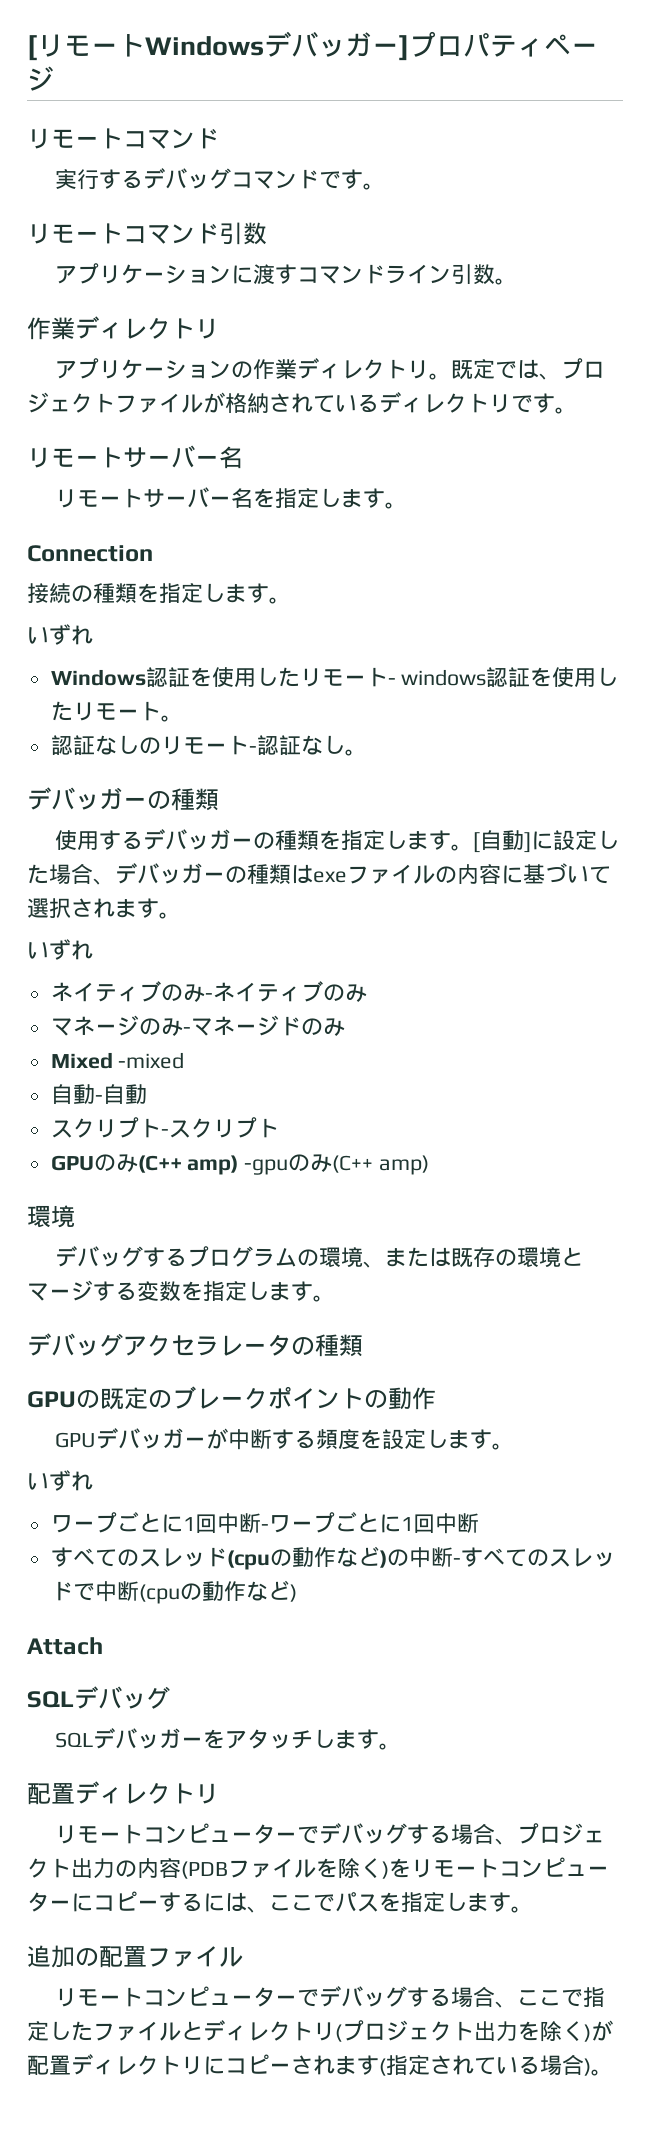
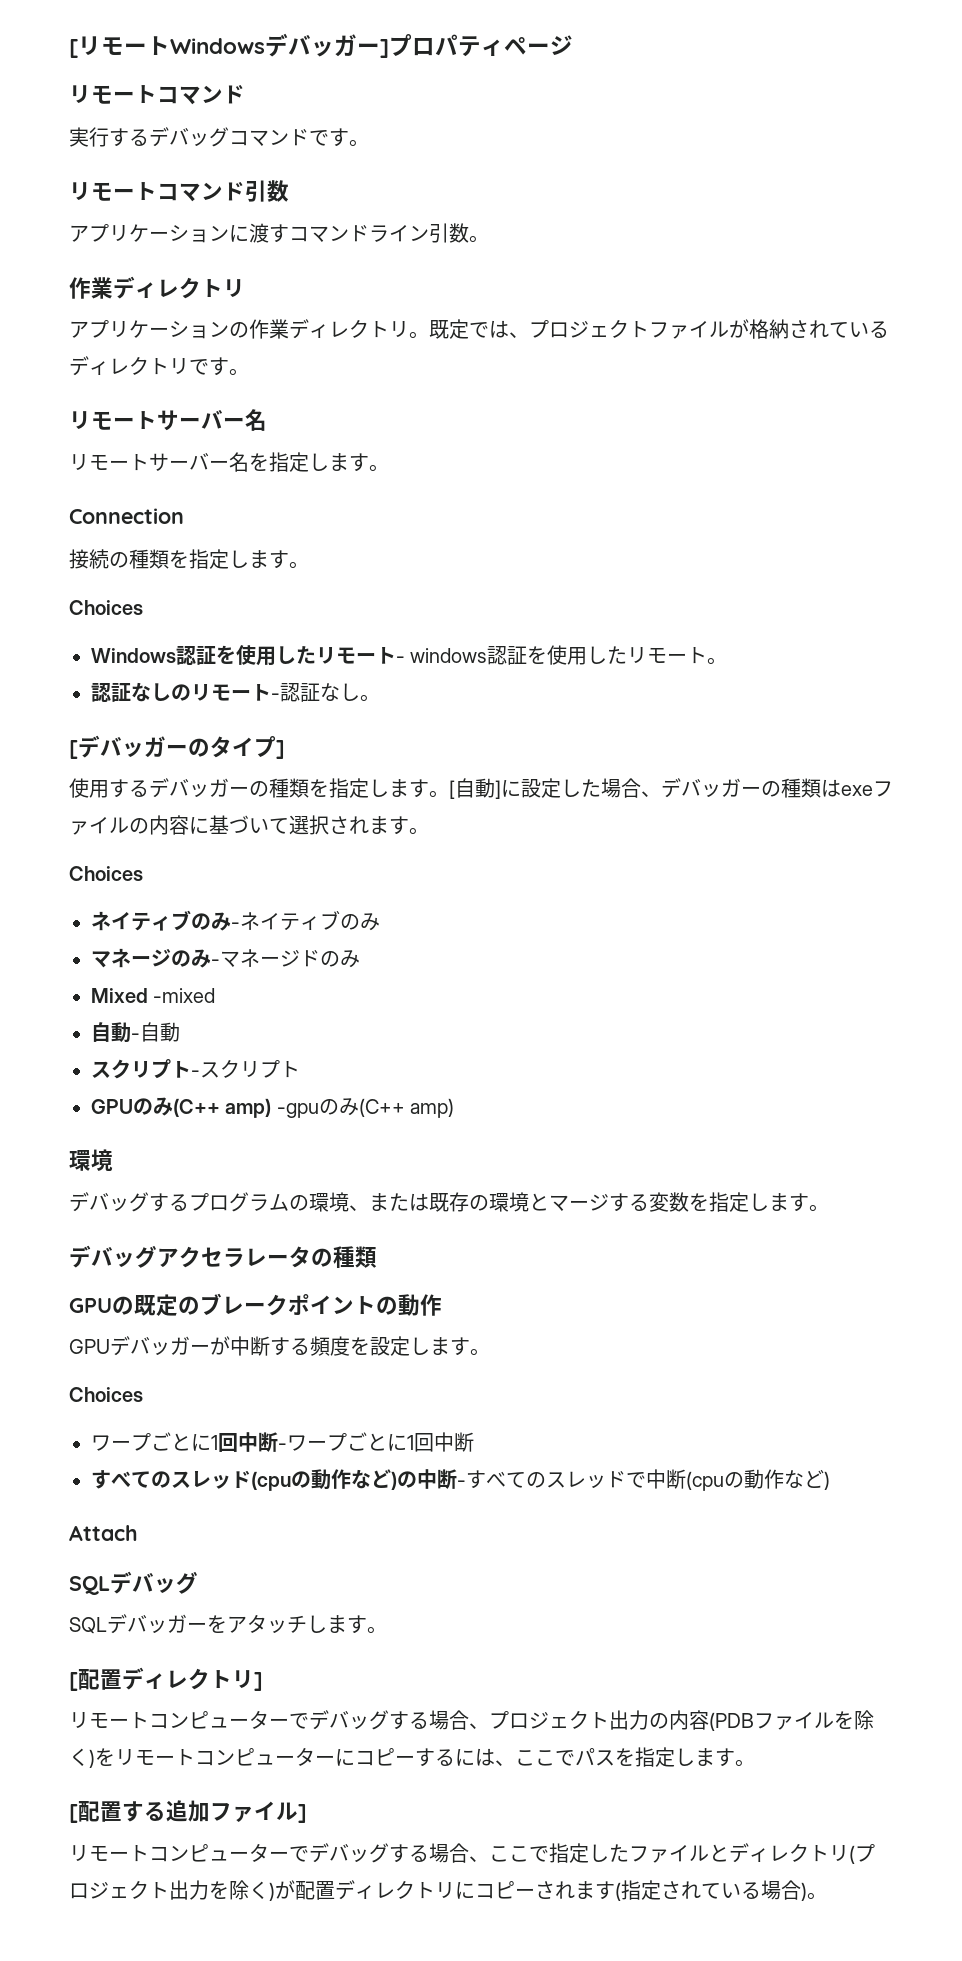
  接続の種類を指定します。
- いずれ
+ Choices
  認証なしのリモート-認証なし。
- デバッガーの種類
+ [デバッガーのタイプ]
  [自動]に設定した場合、デバッガーの種類はexeファイルの内容に基づいて選択されます。
- いずれ
+ Choices
  GPUデバッガーが中断する頻度を設定します。
- いずれ
+ Choices
  SQLデバッガーをアタッチします。
- 配置ディレクトリ
+ [配置ディレクトリ]
- 追加の配置ファイル
+ [配置する追加ファイル]

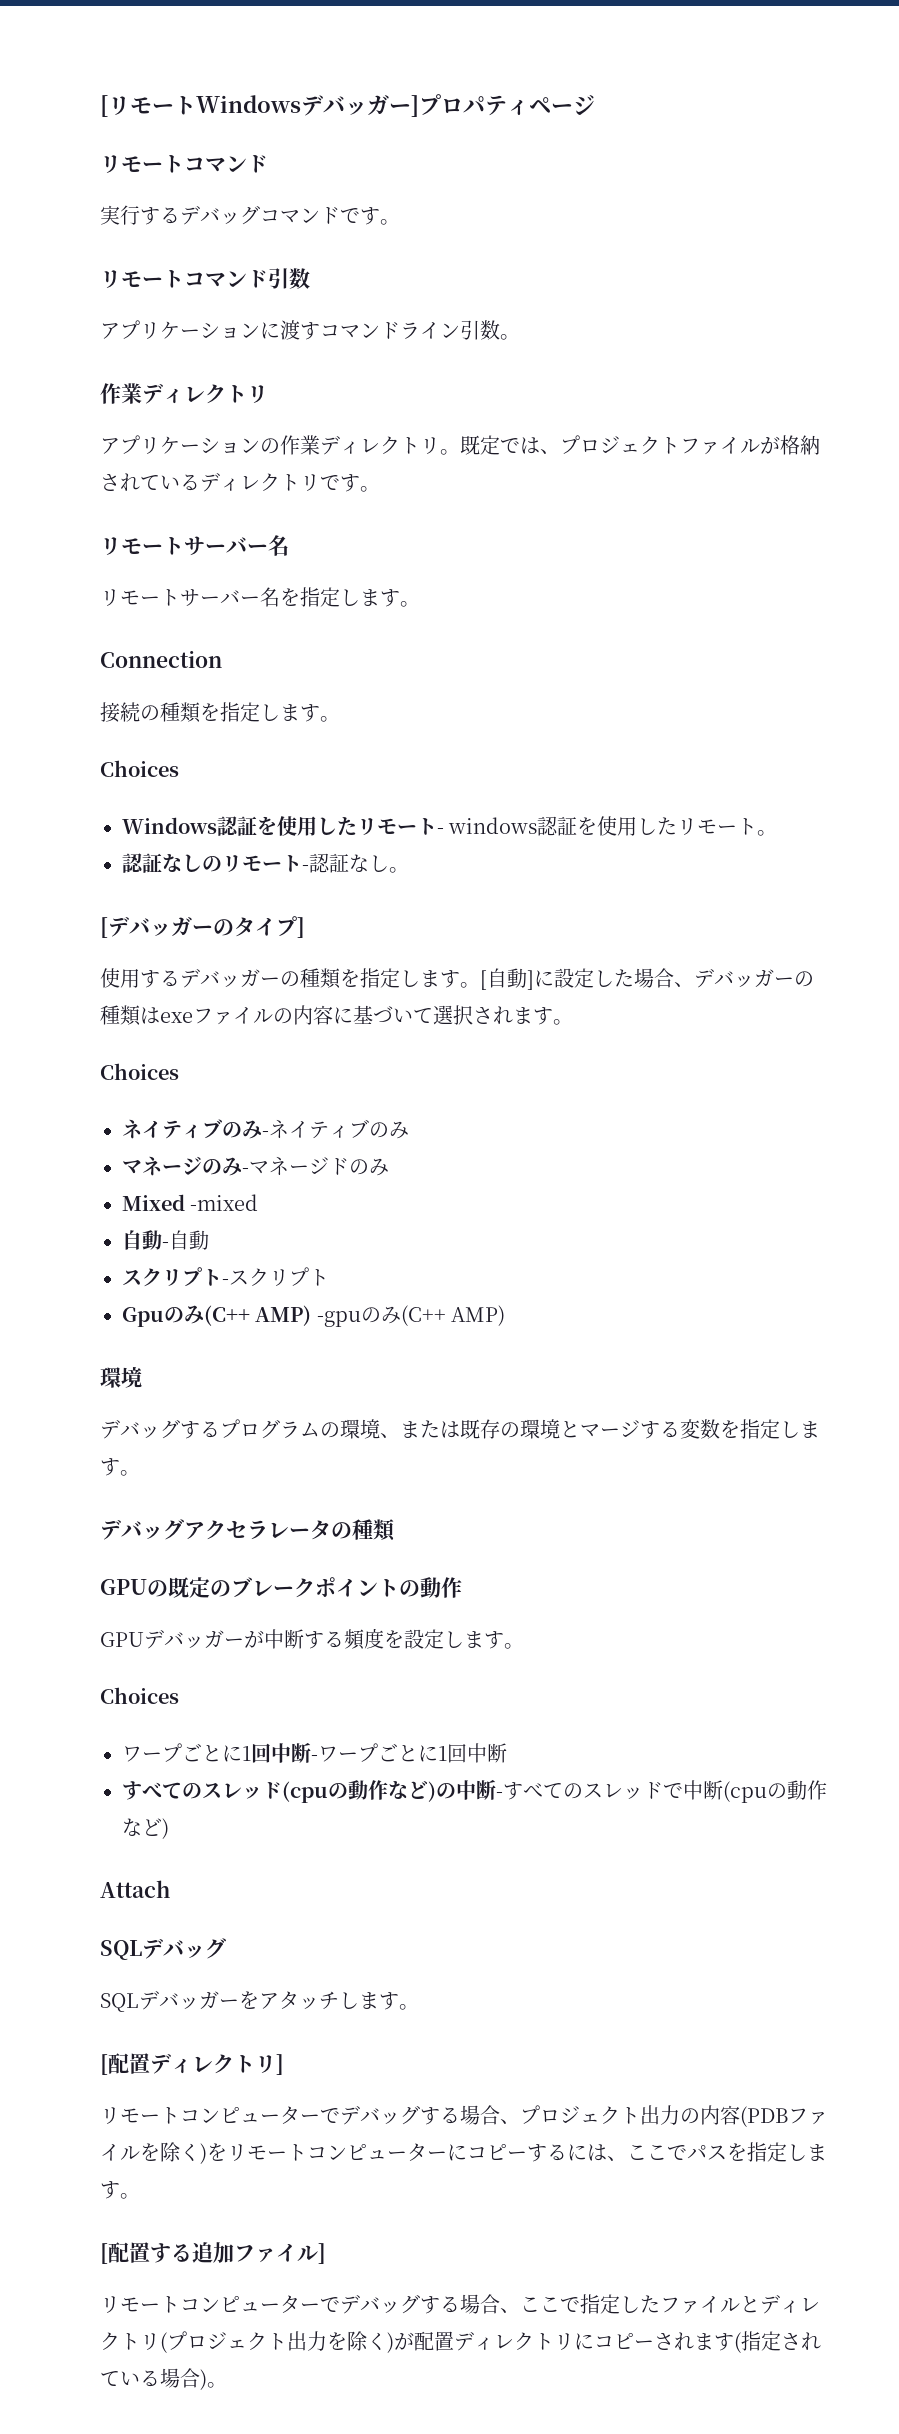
- GPUのみ(C++ amp) -gpuのみ(C++ amp)
+ Gpuのみ(C++ AMP) -gpuのみ(C++ AMP)

